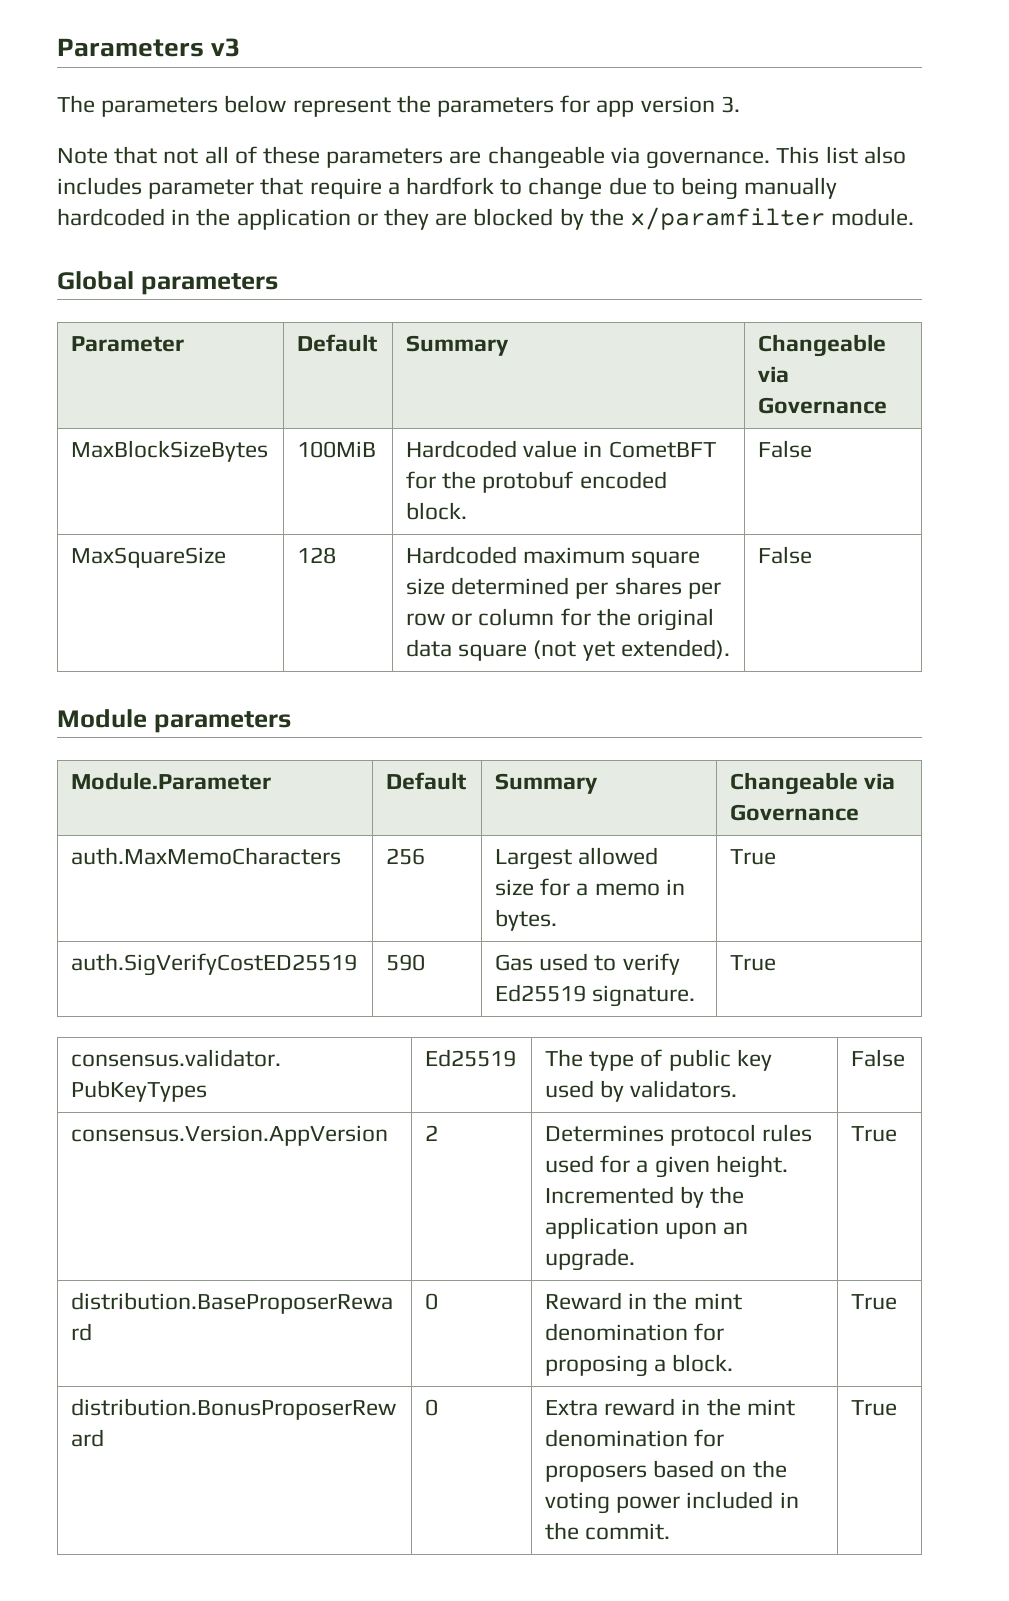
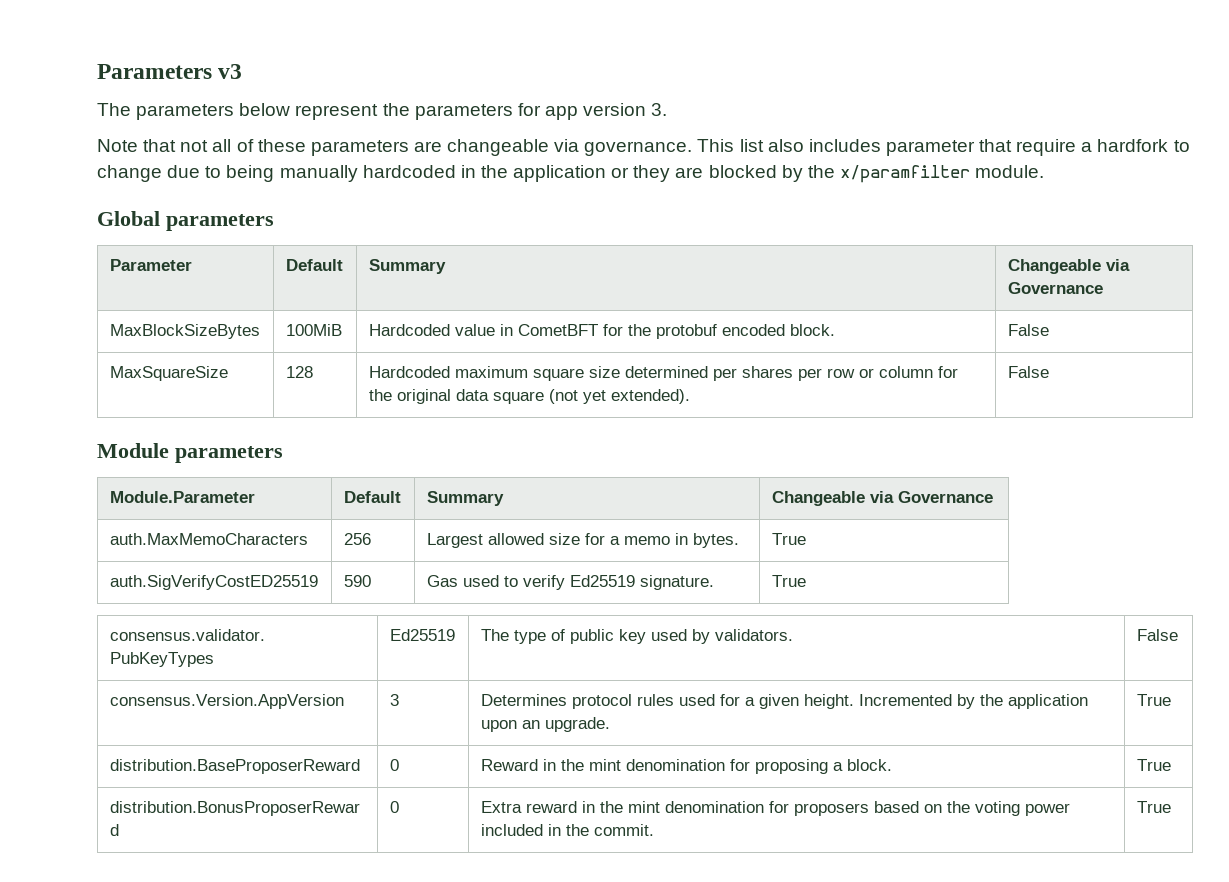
- consensus.Version.AppVersion | 2 | Determines protocol rules used for a given height. Incremented by the application upon an upgrade. | True
+ consensus.Version.AppVersion | 3 | Determines protocol rules used for a given height. Incremented by the application upon an upgrade. | True

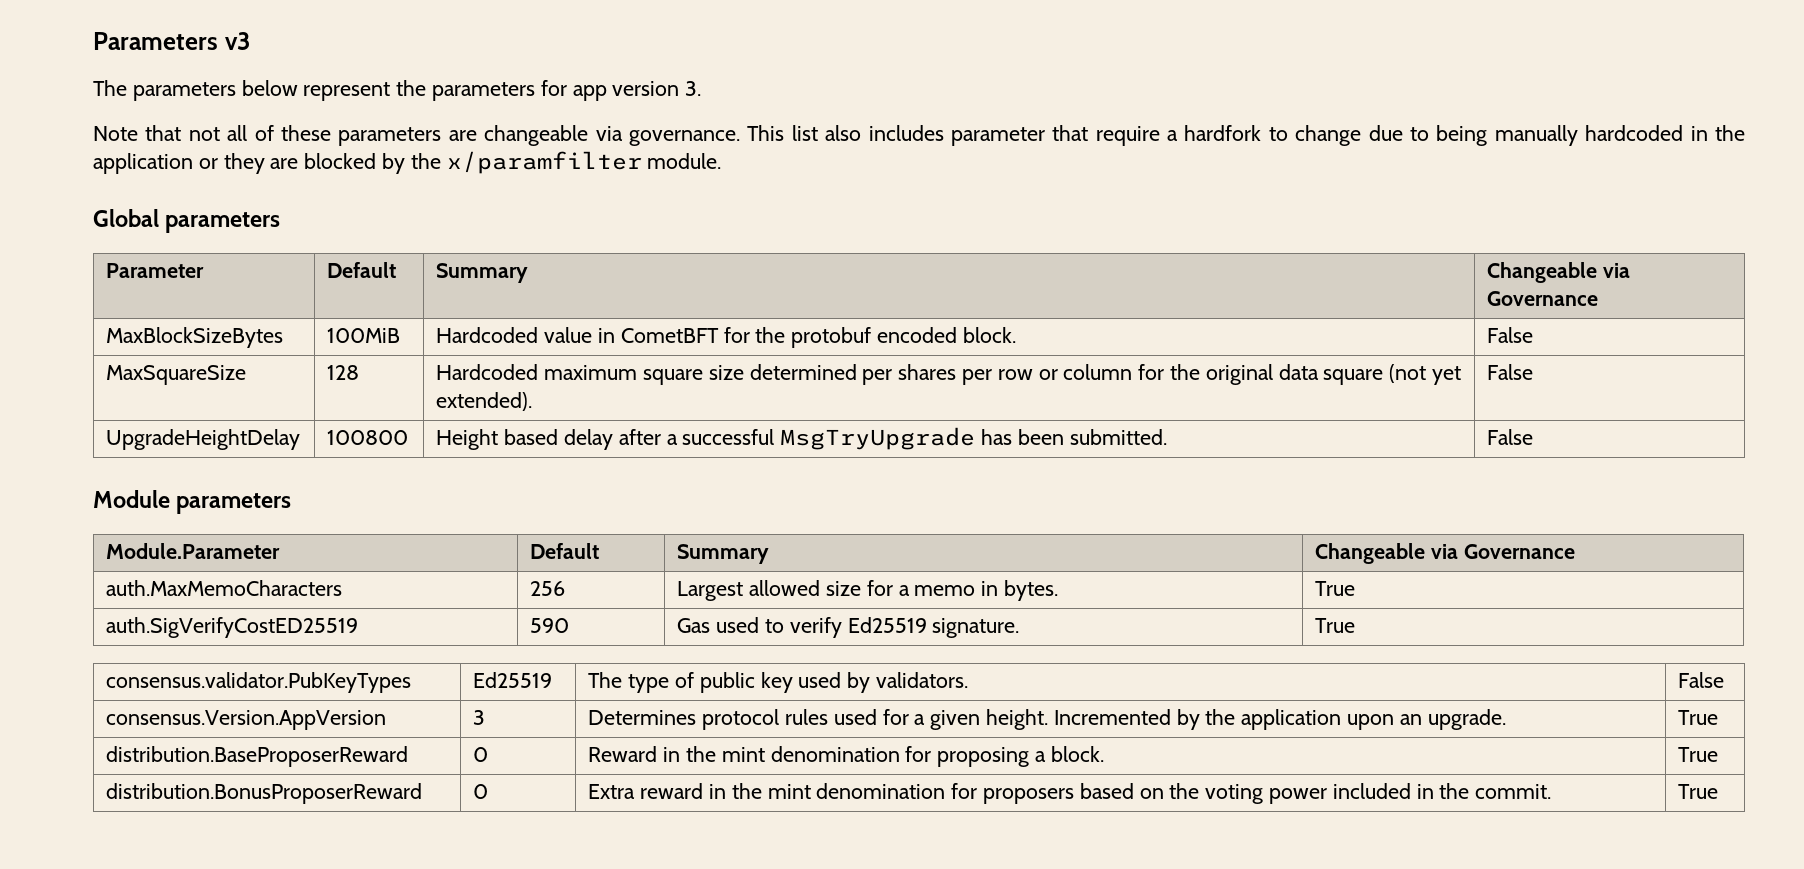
+ UpgradeHeightDelay | 100800 | Height based delay after a successful MsgTryUpgrade has been submitted. | False

